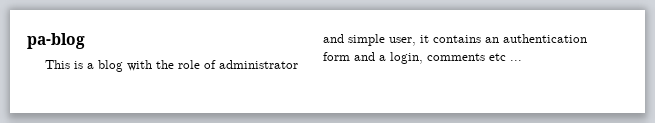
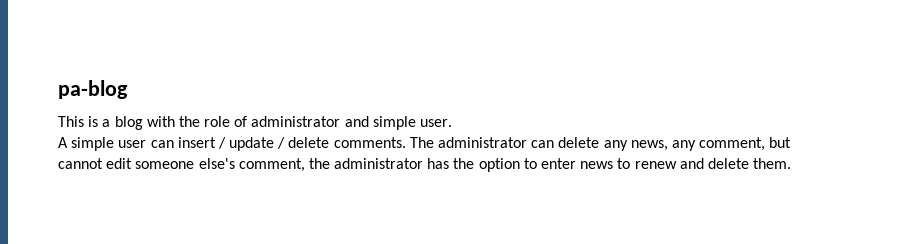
- This is a blog with the role of administrator and simple user, it contains an authentication form and a login, comments etc ...
+ This is a blog with the role of administrator and simple user.
+ A simple user can insert / update / delete comments. The administrator can delete any news, any comment, but cannot edit someone else's comment, the administrator has the option to enter news to renew and delete them.

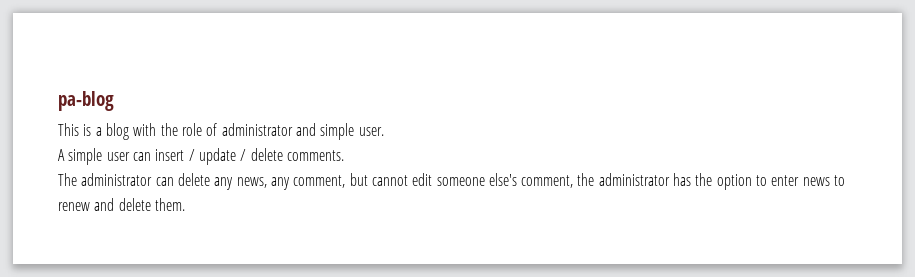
- A simple user can insert / update / delete comments. The administrator can delete any news, any comment, but cannot edit someone else's comment, the administrator has the option to enter news to renew and delete them.
+ A simple user can insert / update / delete comments.
+ The administrator can delete any news, any comment, but cannot edit someone else's comment, the administrator has the option to enter news to renew and delete them.

